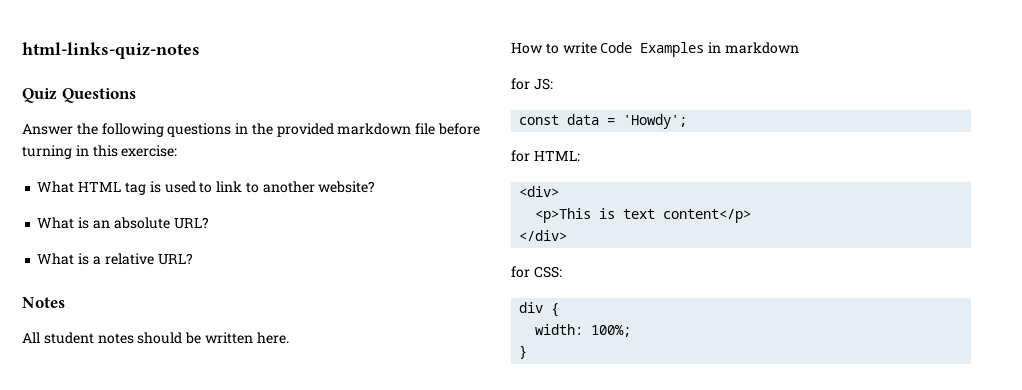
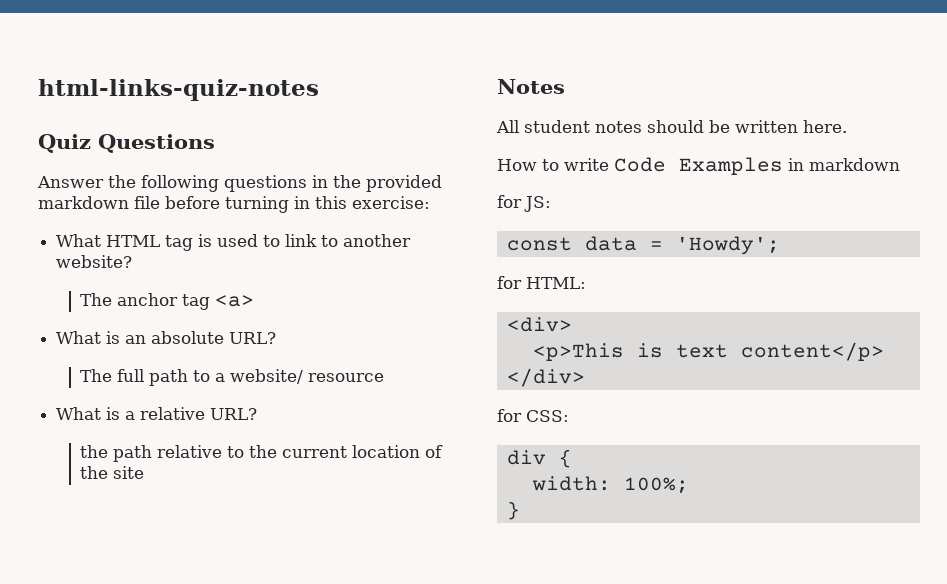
+ The anchor tag <a>
+ The full path to a website/ resource
+ the path relative to the current location of the site

